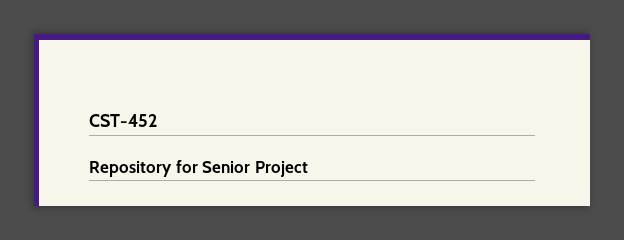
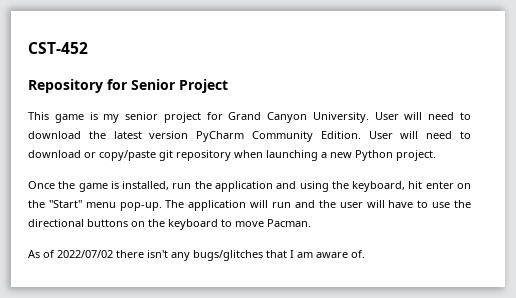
+ This game is my senior project for Grand Canyon University. User will need to download the latest version PyCharm Community Edition. User will need to download or copy/paste git repository when launching a new Python project.
+ Once the game is installed, run the application and using the keyboard, hit enter on the "Start" menu pop-up. The application will run and the user will have to use the directional buttons on the keyboard to move Pacman.
+ As of 2022/07/02 there isn't any bugs/glitches that I am aware of.

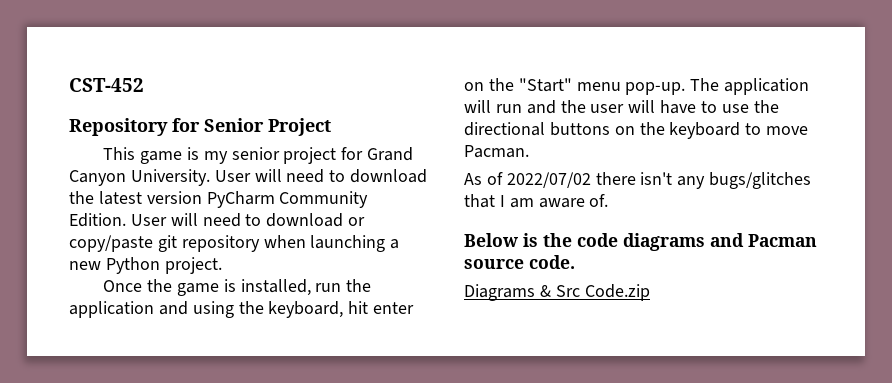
+ Below is the code diagrams and Pacman source code.
+ Diagrams & Src Code.zip

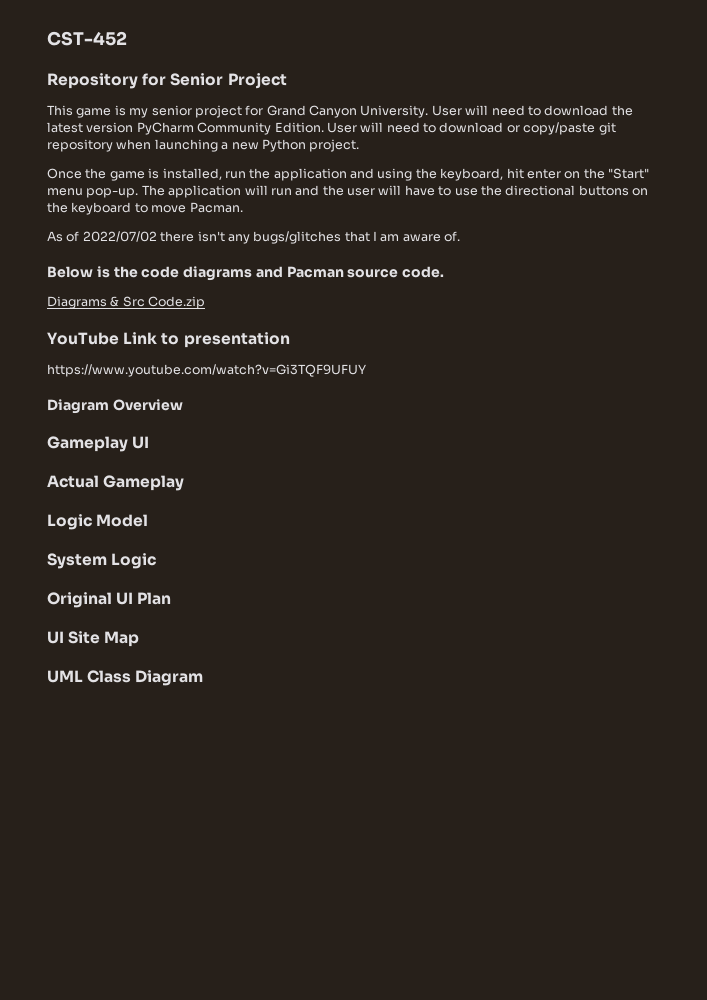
+ YouTube Link to presentation
+ https://www.youtube.com/watch?v=Gi3TQF9UFUY
+ Diagram Overview
+ Gameplay UI
+ Actual Gameplay
+ Logic Model
+ System Logic
+ Original UI Plan
+ UI Site Map
+ UML Class Diagram

